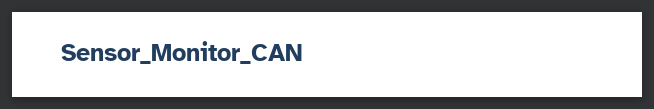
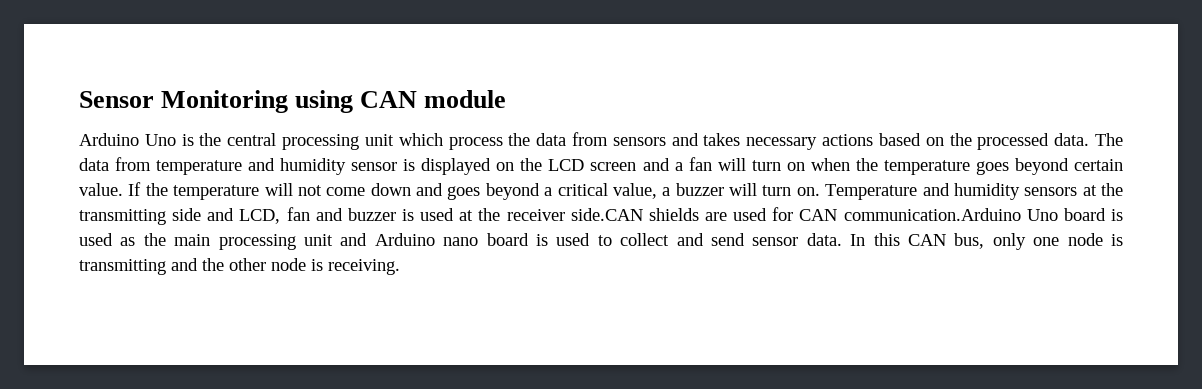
- Sensor_Monitor_CAN
+ Sensor Monitoring using CAN module
+ Arduino Uno is the central processing unit which process the data from sensors and takes necessary actions based on the processed data. The data from temperature and humidity sensor is displayed on the LCD screen and a fan will turn on when the temperature goes beyond certain value. If the temperature will not come down and goes beyond a critical value, a buzzer will turn on. Temperature and humidity sensors at the transmitting side and LCD, fan and buzzer is used at the receiver side.CAN shields are used for CAN communication.Arduino Uno board is used as the main processing unit and Arduino nano board is used to collect and send sensor data. In this CAN bus, only one node is transmitting and the other node is receiving.

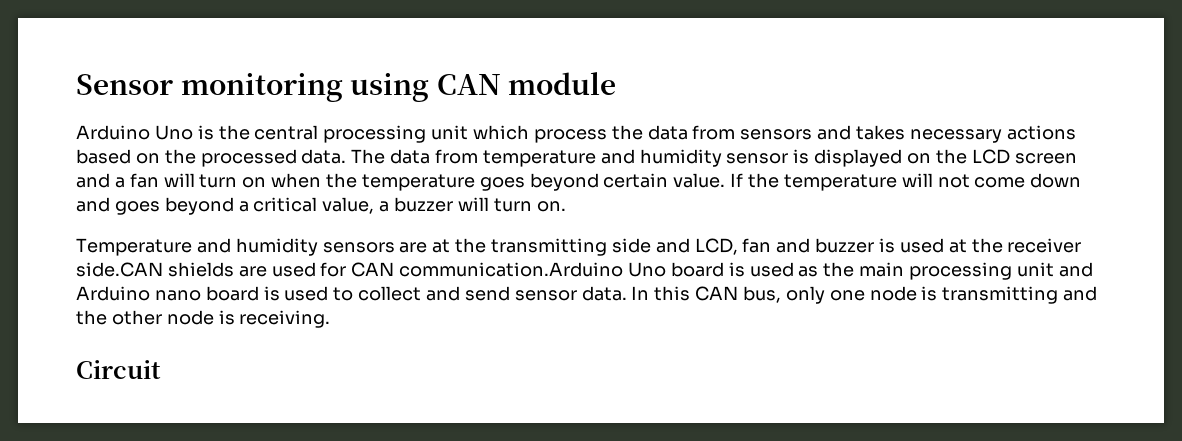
- Sensor Monitoring using CAN module
+ Sensor monitoring using CAN module
- If the temperature will not come down and goes beyond a critical value, a buzzer will turn on. Temperature and humidity sensors at the transmitting side and LCD, fan and buzzer is used at the receiver side.CAN shields are used for CAN communication.Arduino Uno board is used as the main processing unit and Arduino nano board is used to collect and send sensor data.
+ If the temperature will not come down and goes beyond a critical value, a buzzer will turn on.
+ Temperature and humidity sensors are at the transmitting side and LCD, fan and buzzer is used at the receiver side.CAN shields are used for CAN communication.Arduino Uno board is used as the main processing unit and Arduino nano board is used to collect and send sensor data.
+ Circuit

